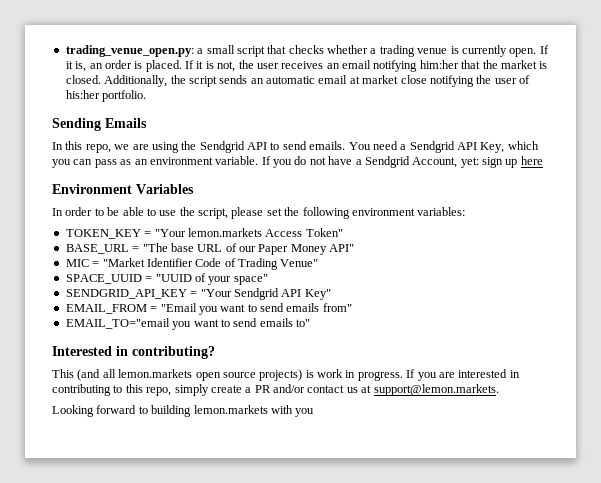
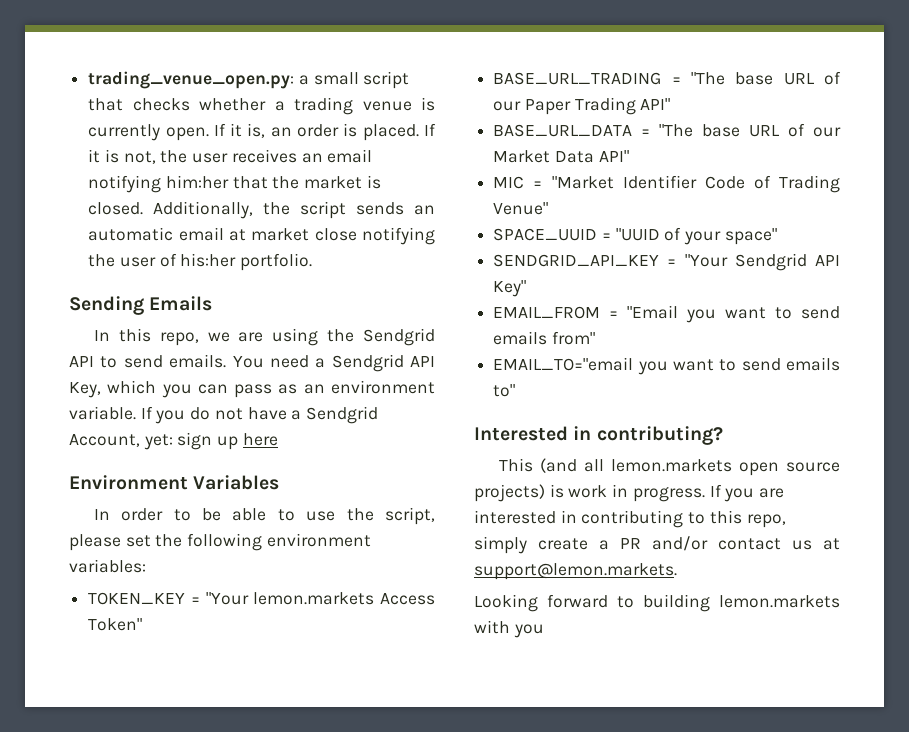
- BASE_URL = "The base URL of our Paper Money API"
+ BASE_URL_TRADING = "The base URL of our Paper Trading API"
+ BASE_URL_DATA = "The base URL of our Market Data API"

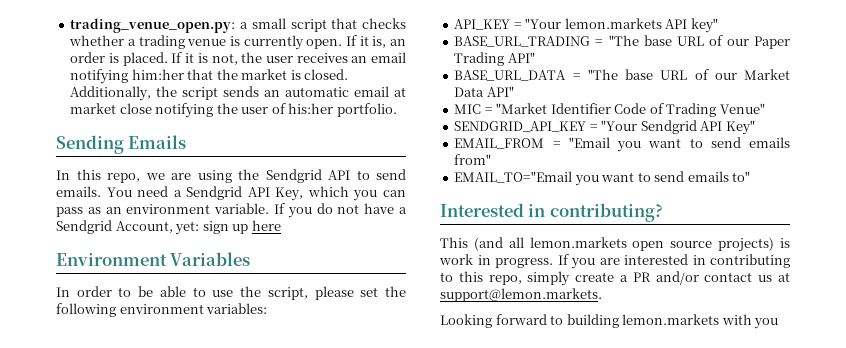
- TOKEN_KEY = "Your lemon.markets Access Token"
+ API_KEY = "Your lemon.markets API key"
- SPACE_UUID = "UUID of your space"
- EMAIL_TO="email you want to send emails to"
+ EMAIL_TO="Email you want to send emails to"

